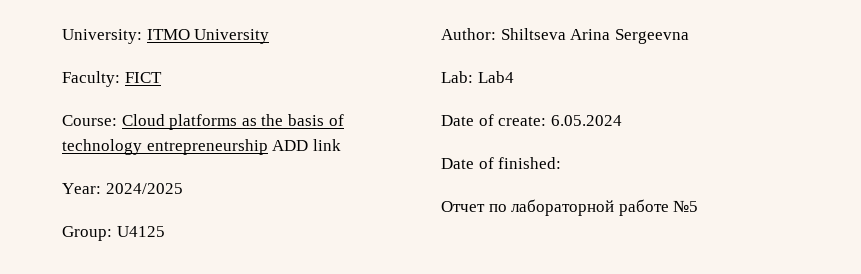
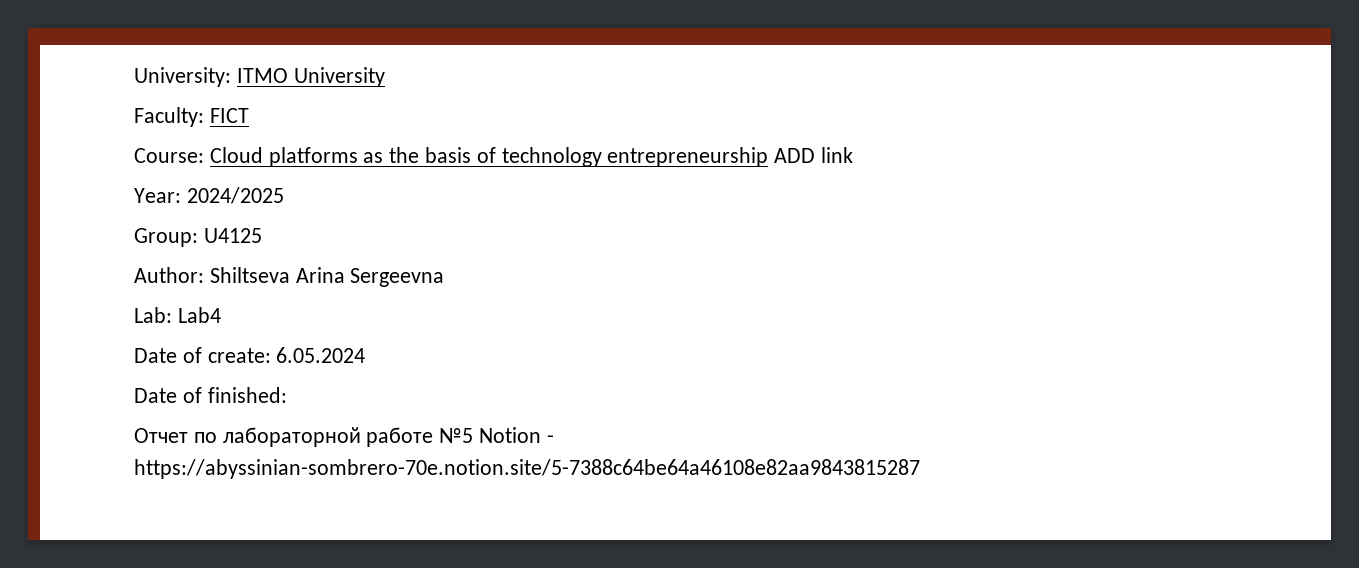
- Отчет по лабораторной работе №5
+ Отчет по лабораторной работе №5 Notion - https://abyssinian-sombrero-70e.notion.site/5-7388c64be64a46108e82aa9843815287

